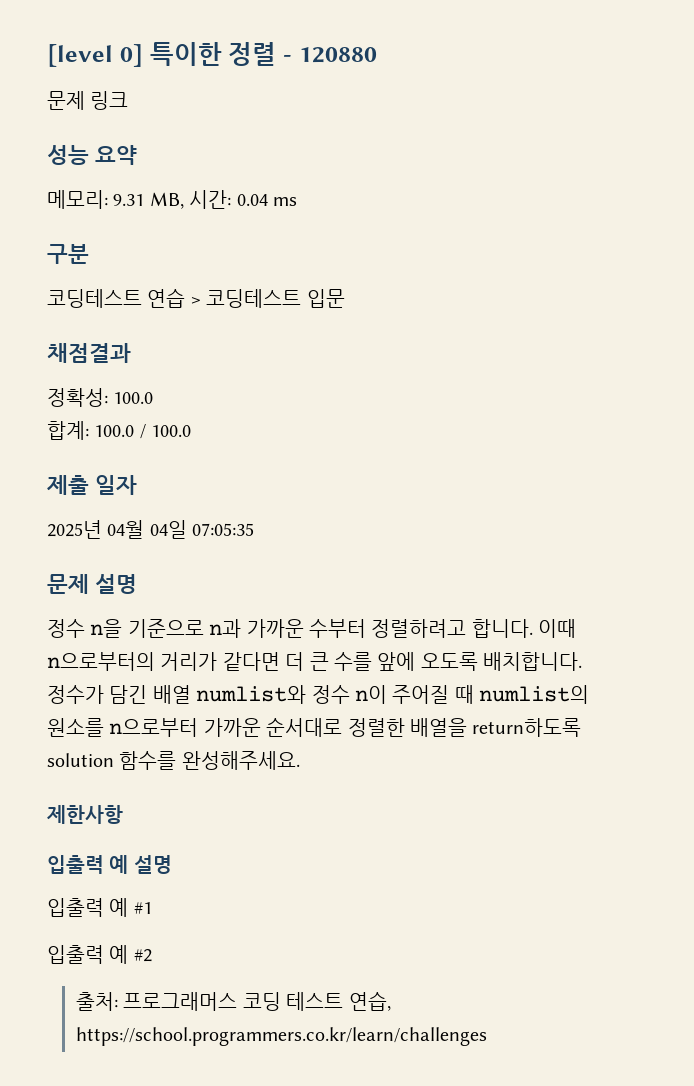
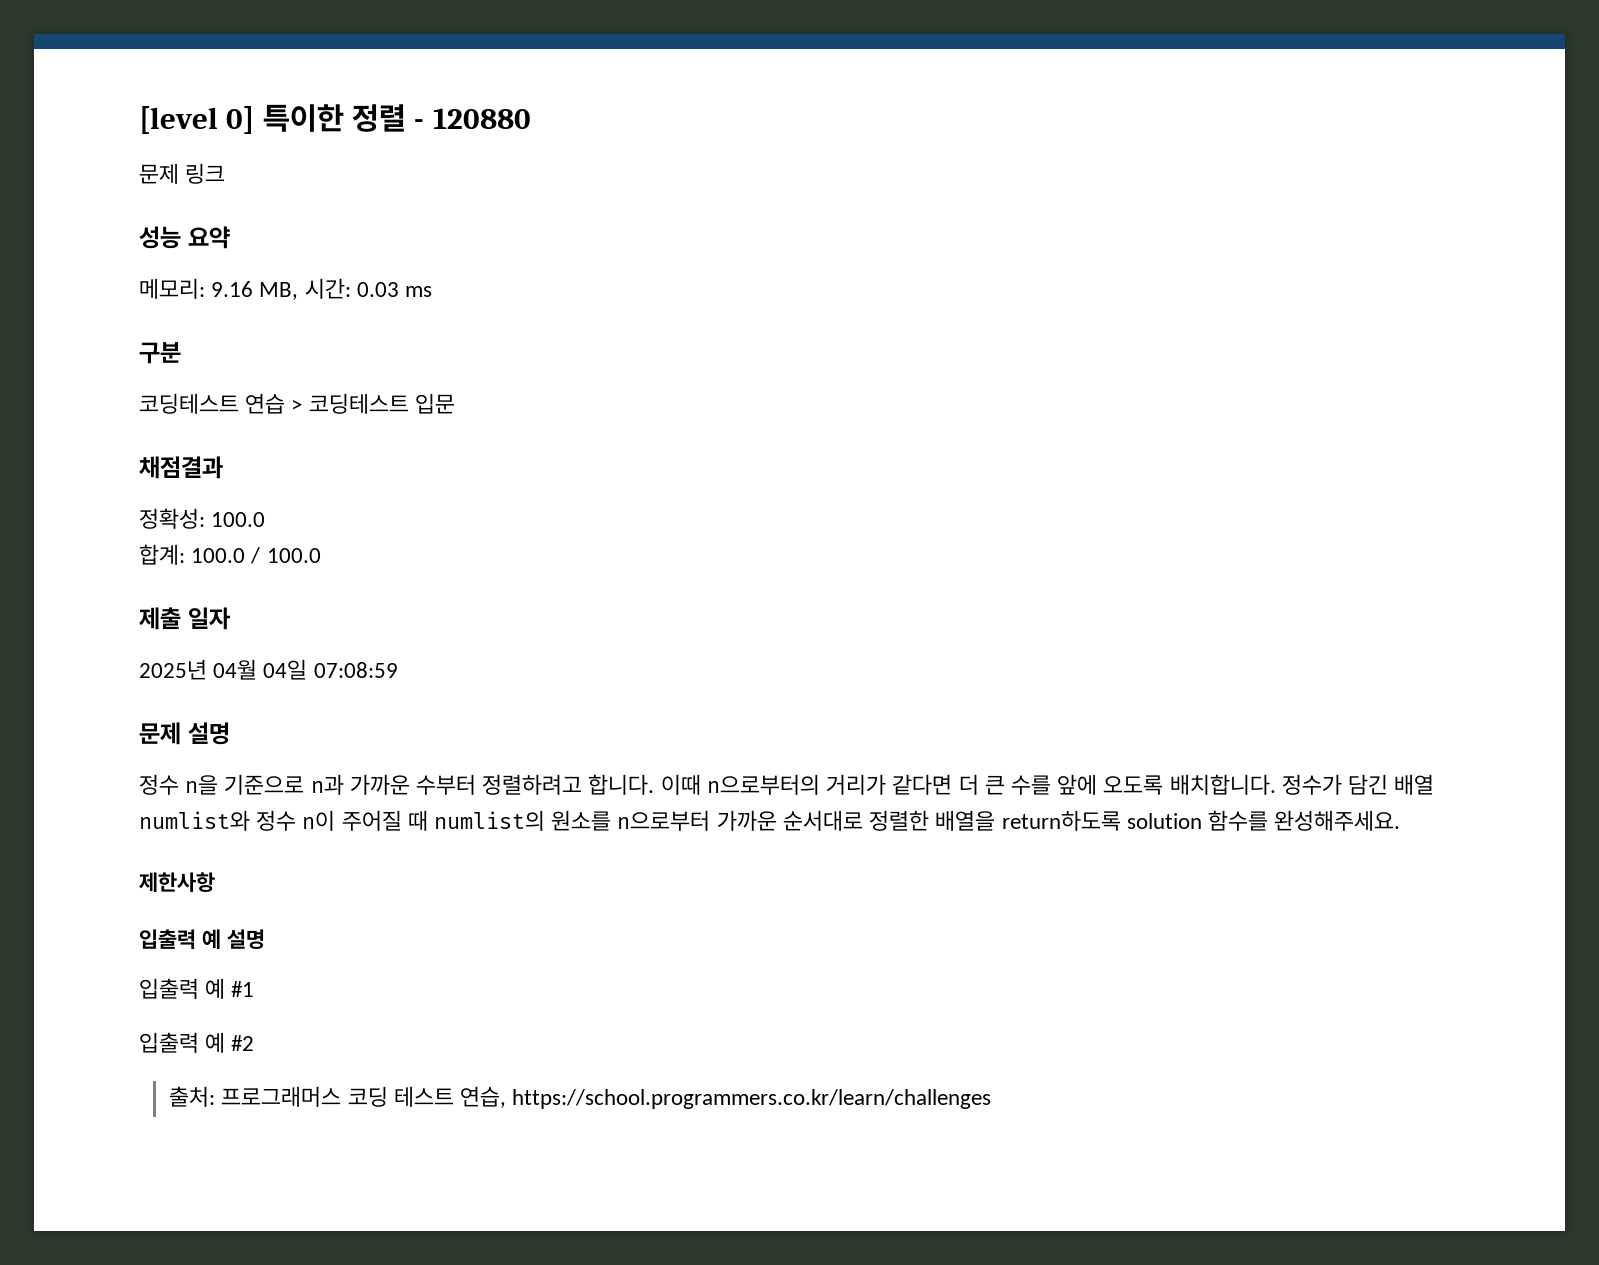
- 메모리: 9.31 MB, 시간: 0.04 ms
+ 메모리: 9.16 MB, 시간: 0.03 ms
- 2025년 04월 04일 07:05:35
+ 2025년 04월 04일 07:08:59

